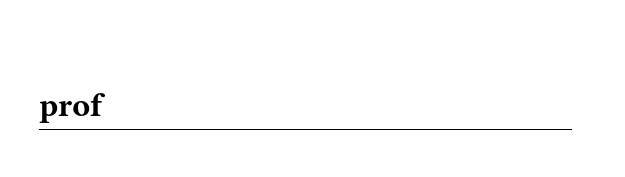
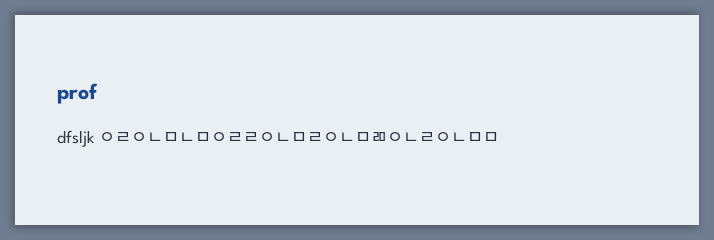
+ dfsljk ㅇㄹㅇㄴㅁㄴㅁㅇㄹㄹㅇㄴㅁㄹㅇㄴㅁㄻㅇㄴㄹㅇㄴㅁㅁ

